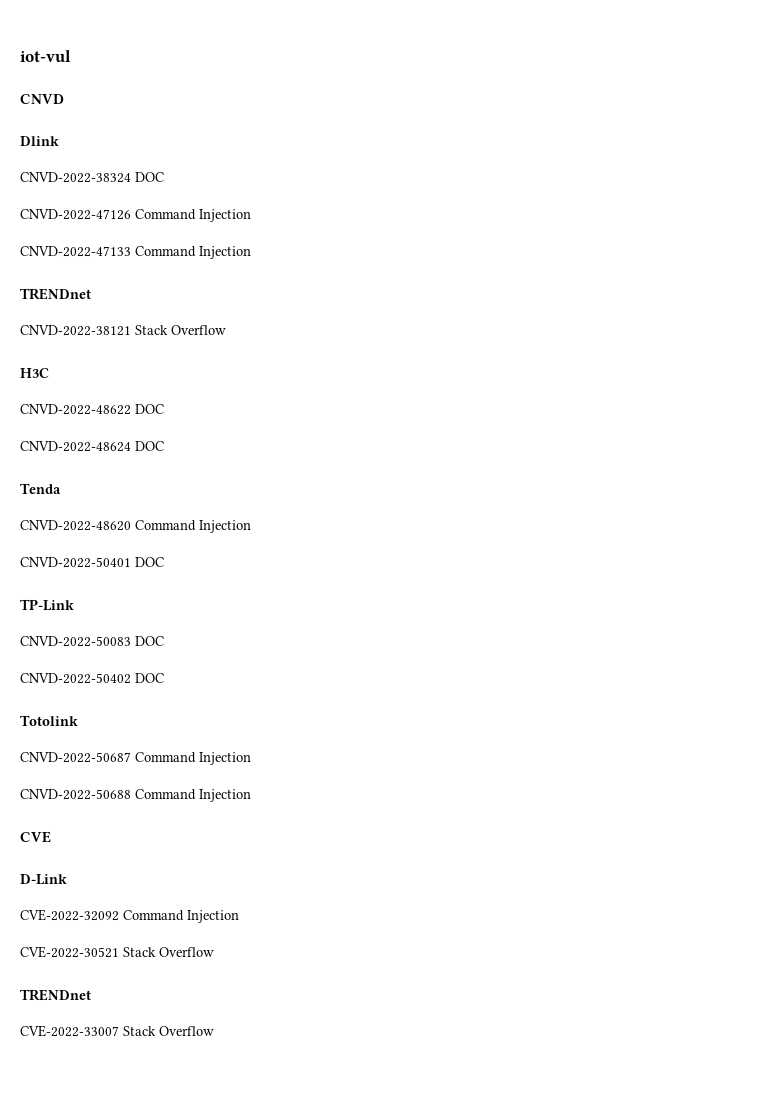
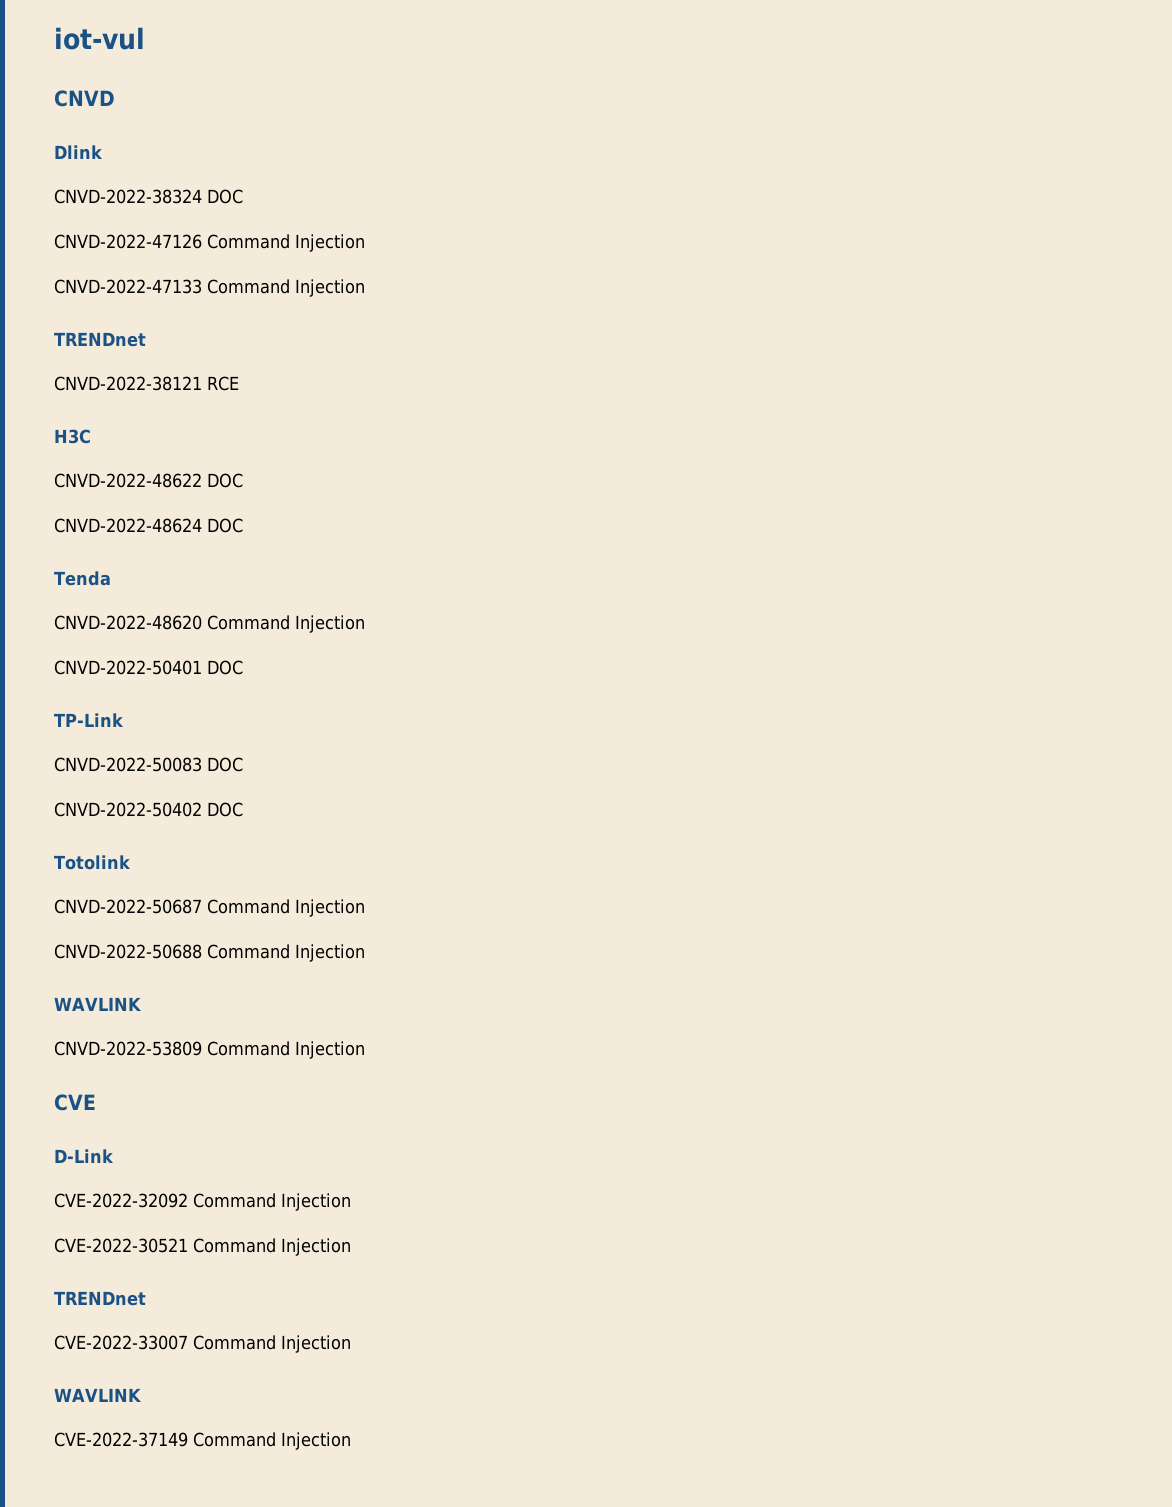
- CNVD-2022-38121 Stack Overflow
+ CNVD-2022-38121 RCE
  CNVD-2022-50688 Command Injection
+ WAVLINK
+ CNVD-2022-53809 Command Injection
- CVE-2022-30521 Stack Overflow
+ CVE-2022-30521 Command Injection
- CVE-2022-33007 Stack Overflow
+ CVE-2022-33007 Command Injection
+ WAVLINK
+ CVE-2022-37149 Command Injection

